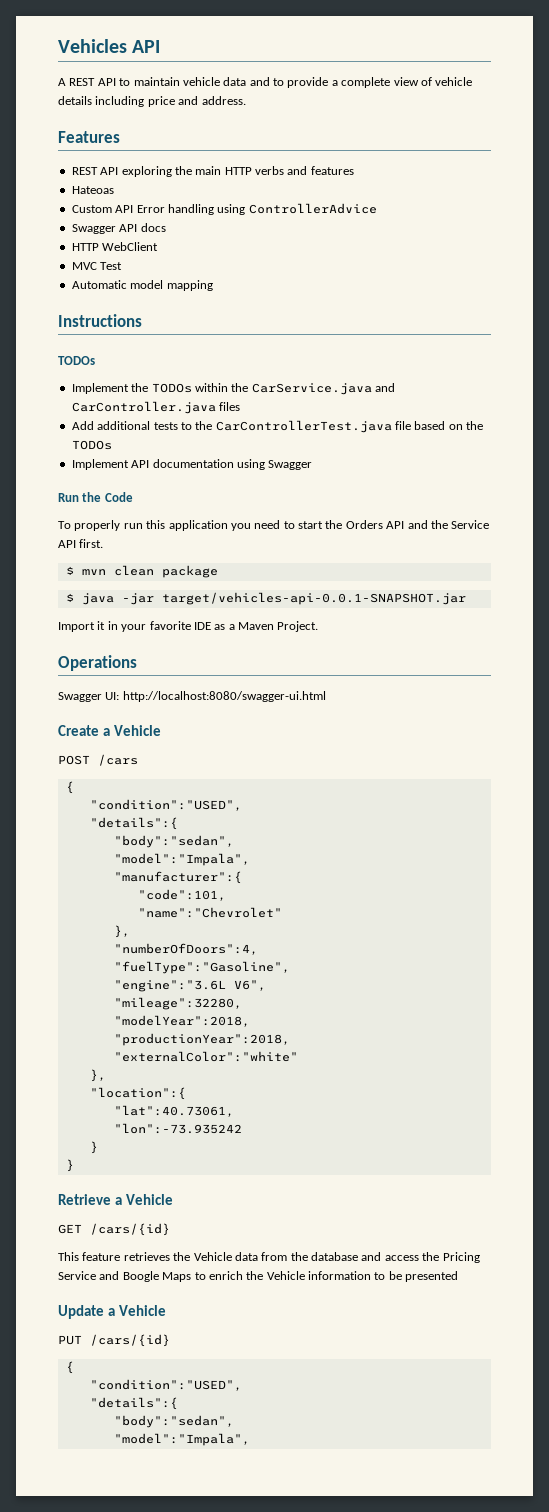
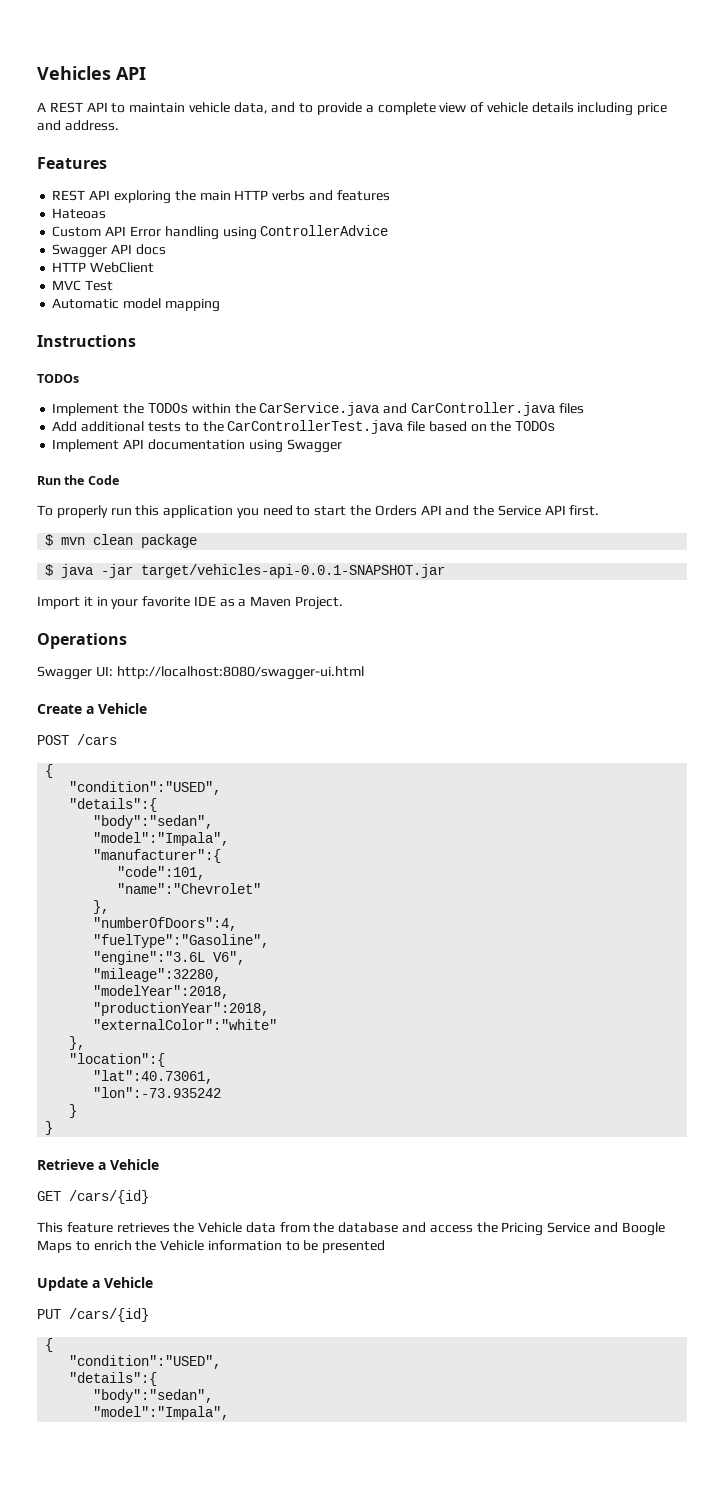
- A REST API to maintain vehicle data and to provide a complete view of vehicle details including price and address.
+ A REST API to maintain vehicle data, and to provide a complete view of vehicle details including price and address.

